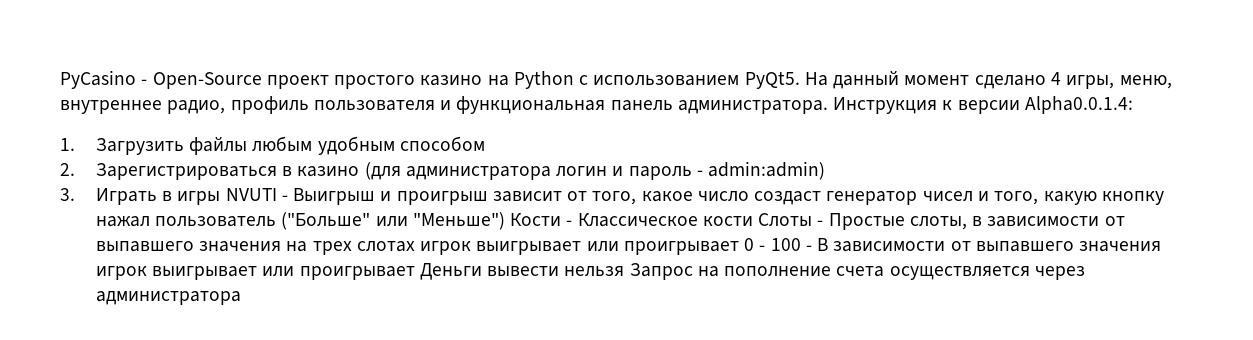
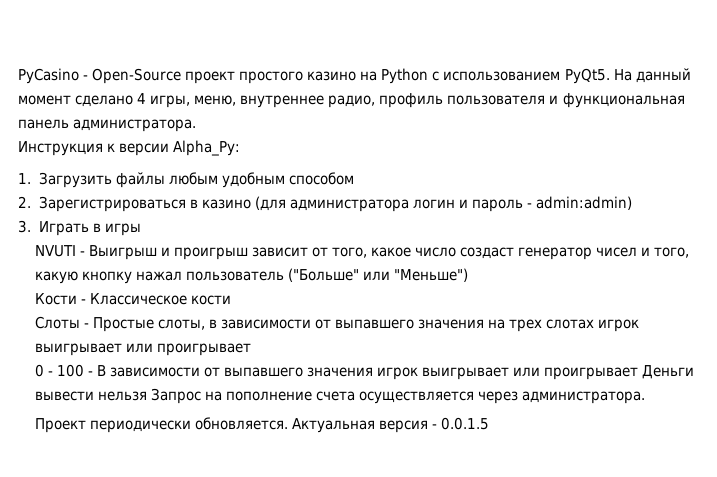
- На данный момент сделано 4 игры, меню, внутреннее радио, профиль пользователя и функциональная панель администратора. Инструкция к версии Alpha0.0.1.4:
+ На данный момент сделано 4 игры, меню, внутреннее радио, профиль пользователя и функциональная панель администратора.
+ Инструкция к версии Alpha_Py:
- 3. Играть в игры NVUTI - Выигрыш и проигрыш зависит от того, какое число создаст генератор чисел и того, какую кнопку нажал пользователь ("Больше" или "Меньше") Кости - Классическое кости Слоты - Простые слоты, в зависимости от выпавшего значения на трех слотах игрок выигрывает или проигрывает 0 - 100 - В зависимости от выпавшего значения игрок выигрывает или проигрывает Деньги вывести нельзя Запрос на пополнение счета осуществляется через администратора
+ 3. Играть в игры
+ NVUTI - Выигрыш и проигрыш зависит от того, какое число создаст генератор чисел и того, какую кнопку нажал пользователь ("Больше" или "Меньше")
+ Кости - Классическое кости
+ Слоты - Простые слоты, в зависимости от выпавшего значения на трех слотах игрок выигрывает или проигрывает
+ 0 - 100 - В зависимости от выпавшего значения игрок выигрывает или проигрывает Деньги вывести нельзя Запрос на пополнение счета осуществляется через администратора.
+ Проект периодически обновляется. Актуальная версия - 0.0.1.5

